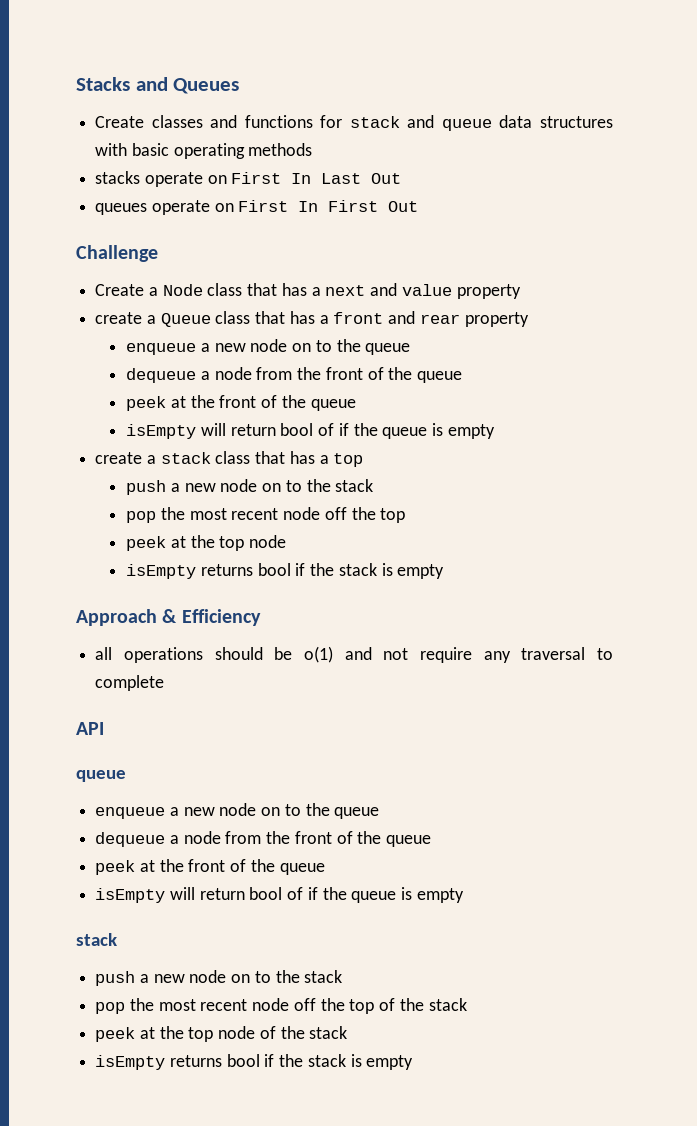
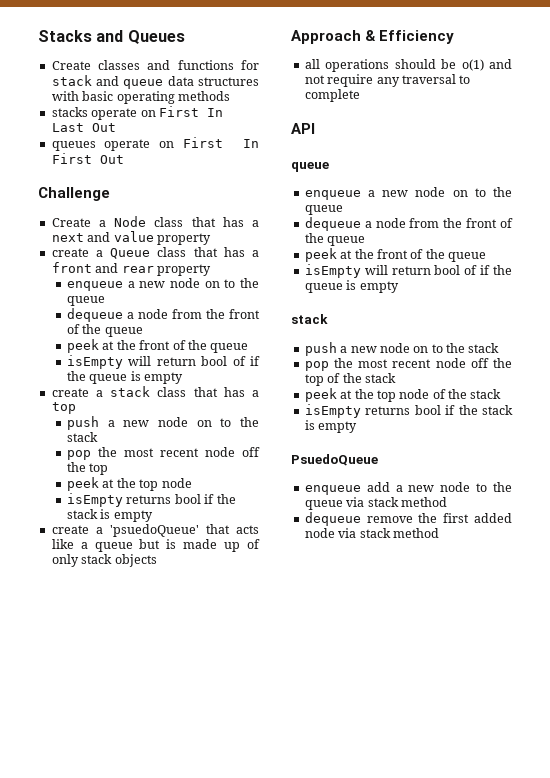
+ create a 'psuedoQueue' that acts like a queue but is made up of only stack objects
+ PsuedoQueue
+ enqueue add a new node to the queue via stack method
+ dequeue remove the first added node via stack method

